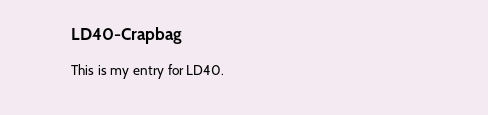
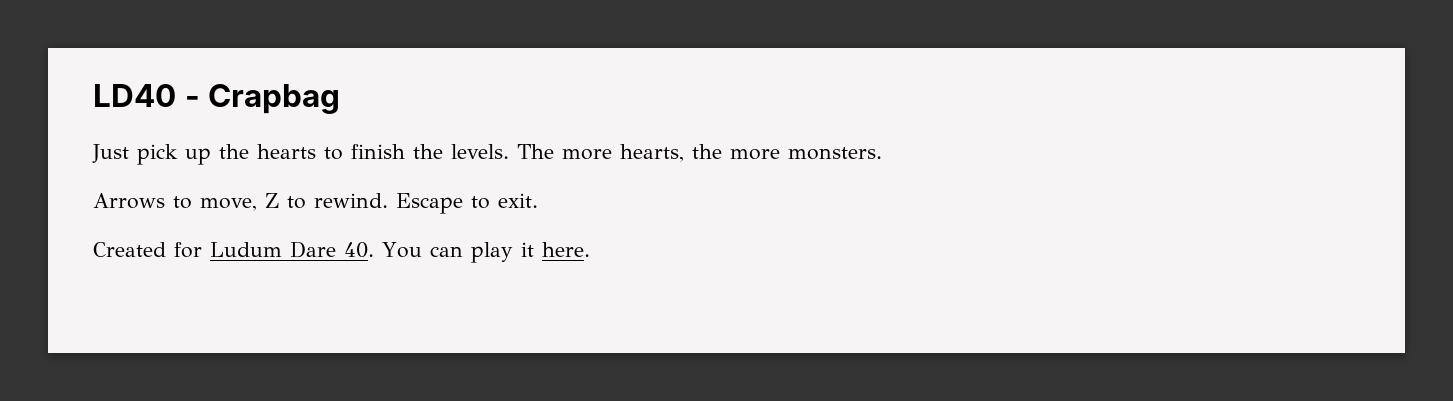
- LD40-Crapbag
- This is my entry for LD40.
+ LD40 - Crapbag
+ Just pick up the hearts to finish the levels. The more hearts, the more monsters.
+ Arrows to move, Z to rewind. Escape to exit.
+ Created for Ludum Dare 40. You can play it here.

